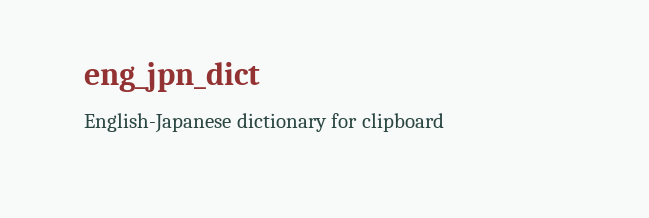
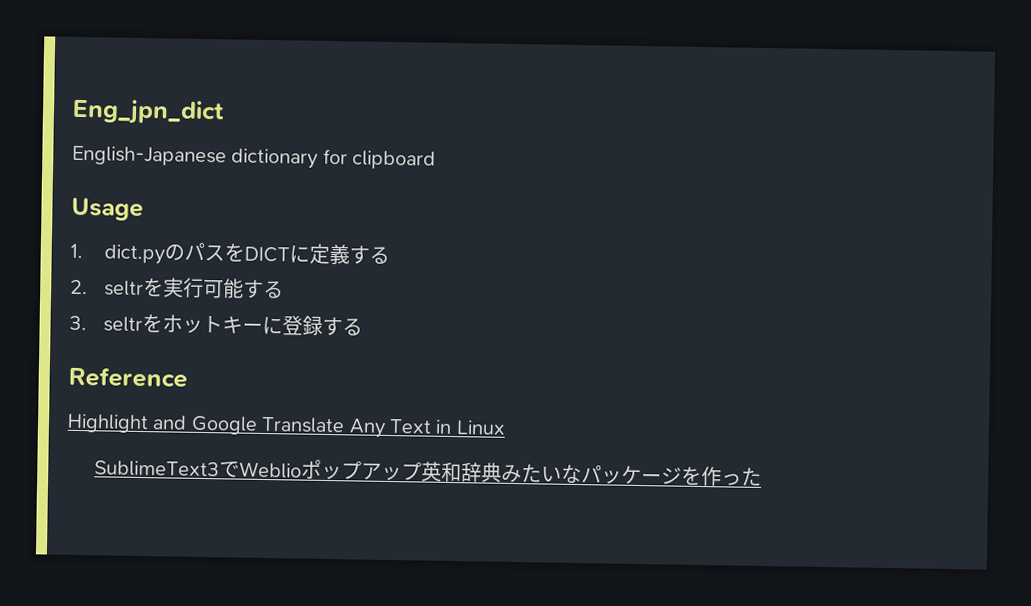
- eng_jpn_dict
+ Eng_jpn_dict
+ Usage
+ 1. dict.pyのパスをDICTに定義する
+ 2. seltrを実行可能する
+ 3. seltrをホットキーに登録する
+ Reference
+ Highlight and Google Translate Any Text in Linux
+ SublimeText3でWeblioポップアップ英和辞典みたいなパッケージを作った

